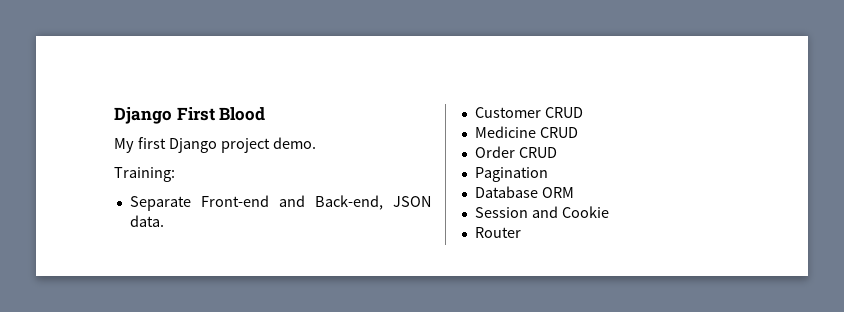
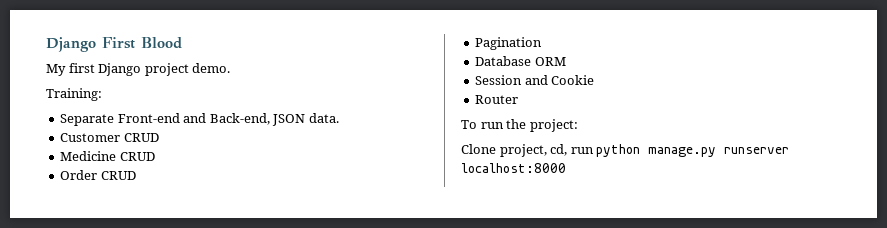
+ To run the project:
+ Clone project, cd, run python manage.py runserver localhost:8000

